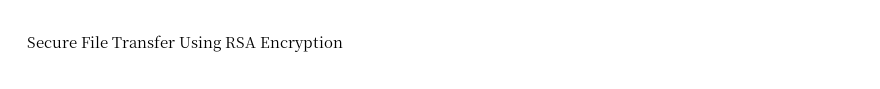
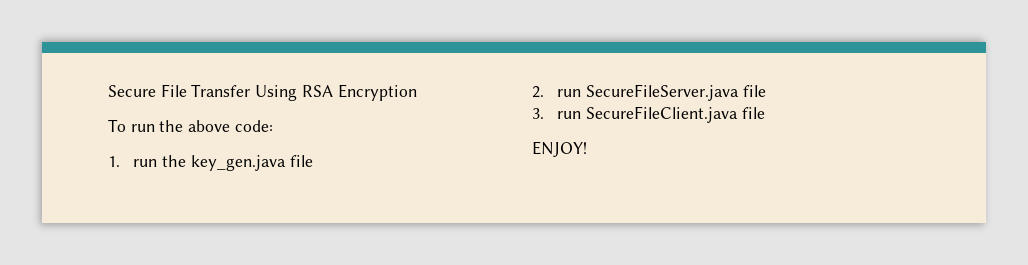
+ To run the above code:
+ 1. run the key_gen.java file
+ 2. run SecureFileServer.java file
+ 3. run SecureFileClient.java file
+ ENJOY!

